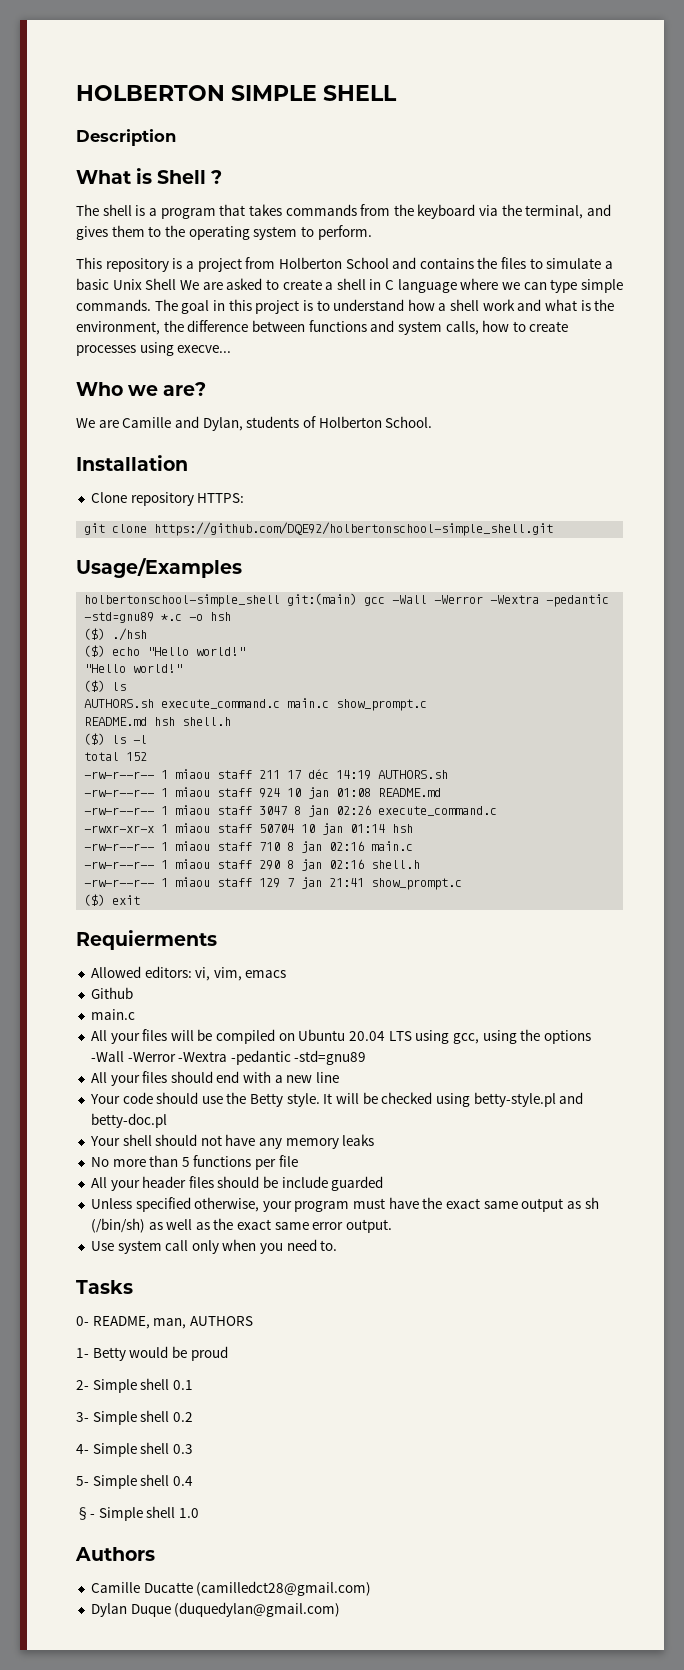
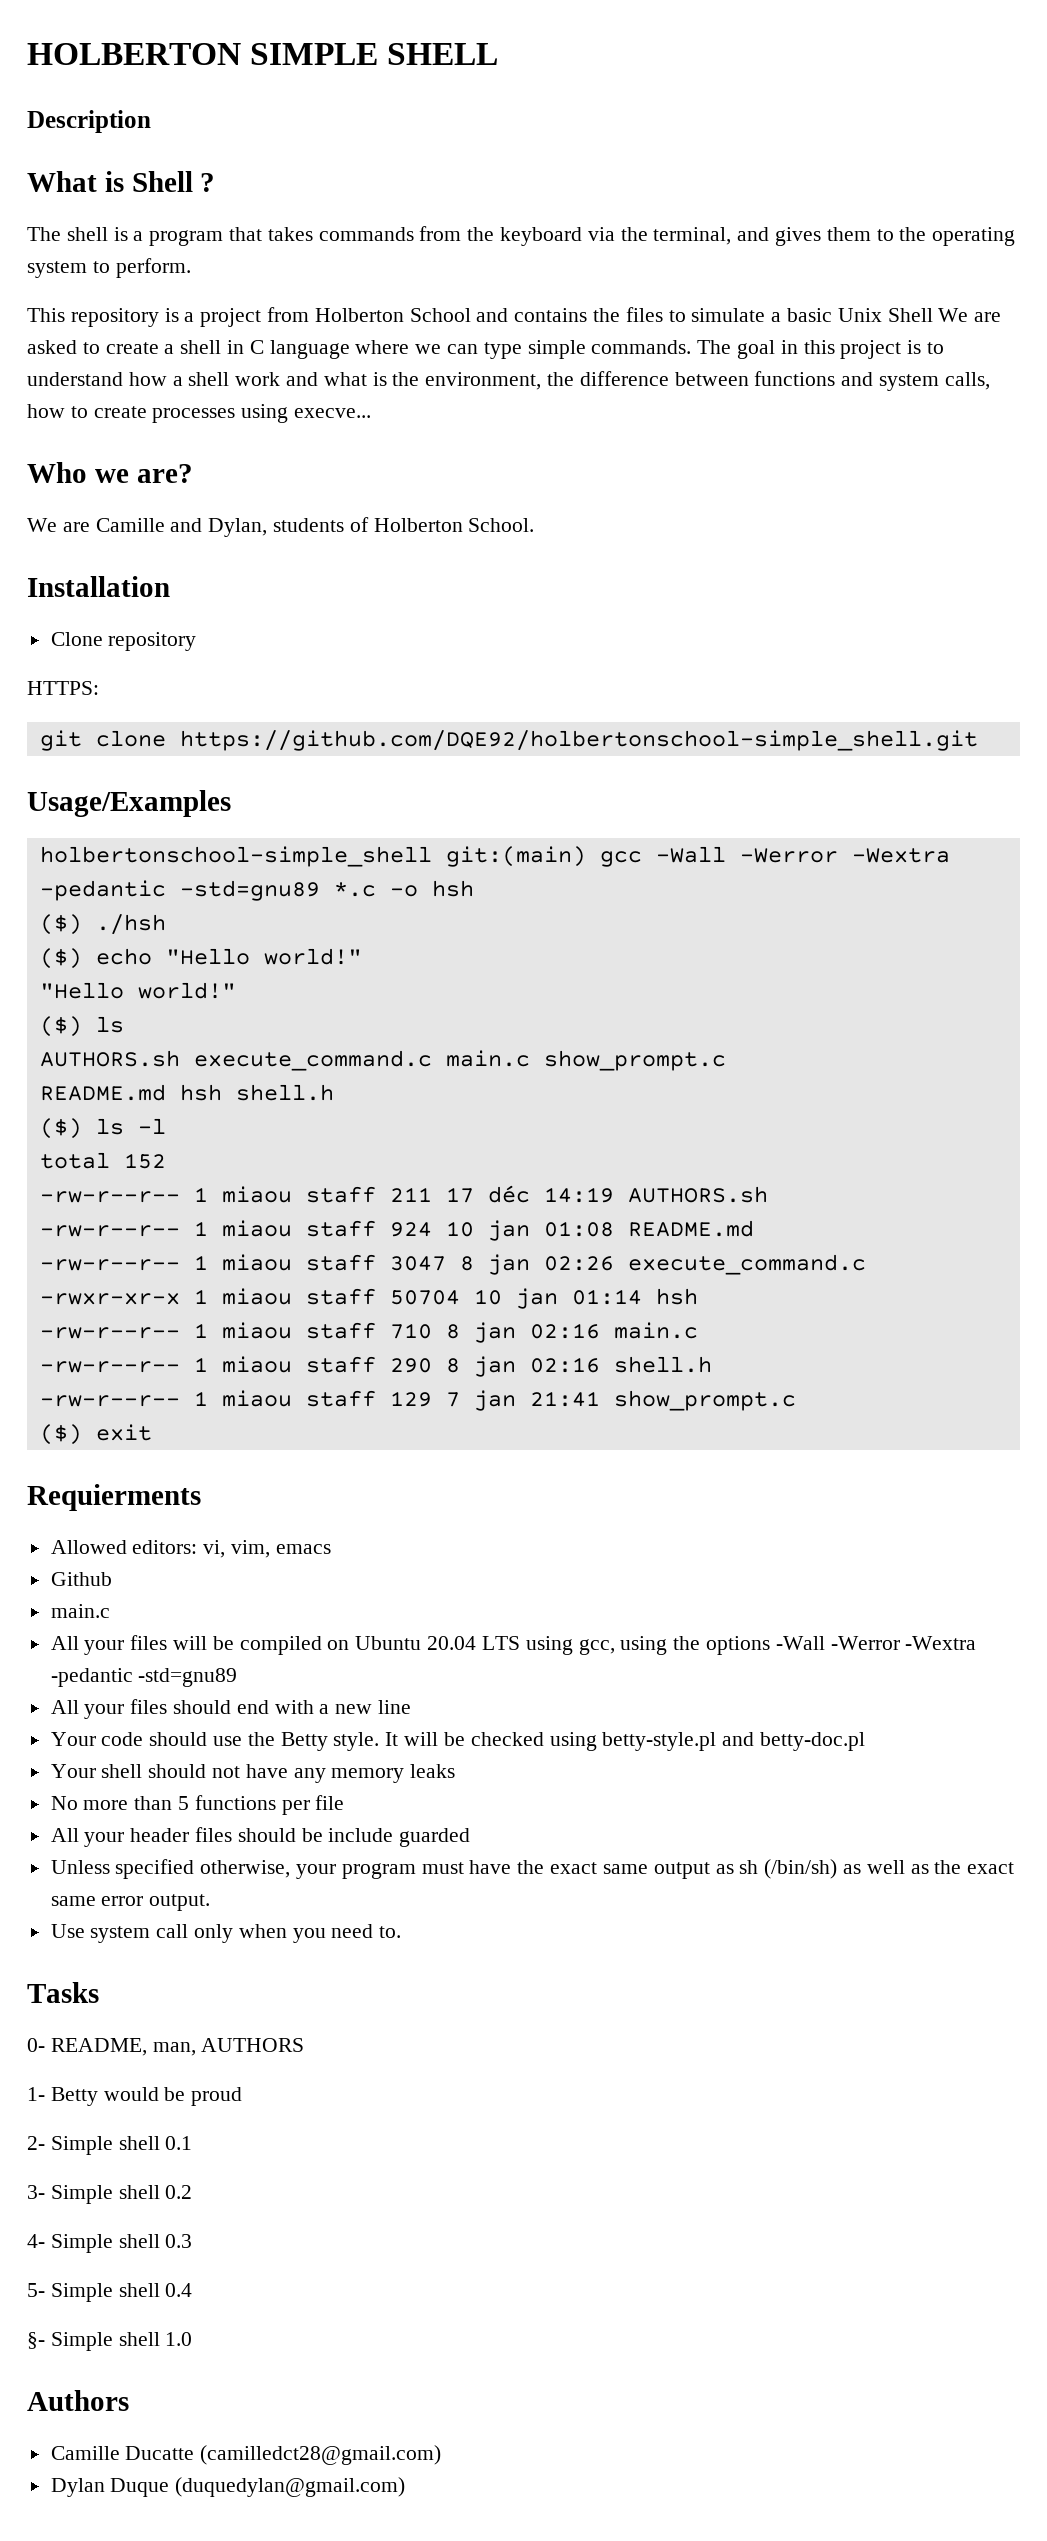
- Clone repository HTTPS:
+ Clone repository
+ HTTPS:

